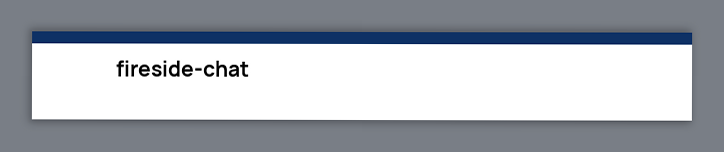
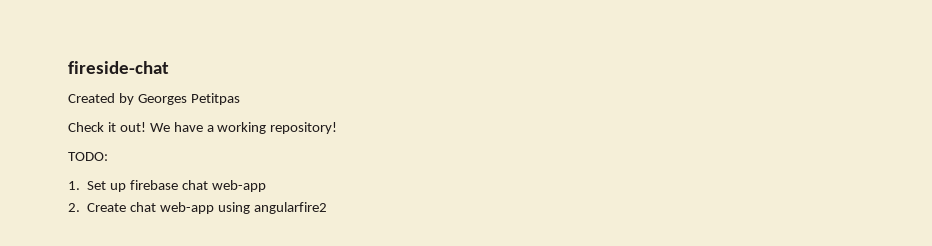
+ Created by Georges Petitpas
+ Check it out! We have a working repository!
+ TODO:
+ 1. Set up firebase chat web-app
+ 2. Create chat web-app using angularfire2

